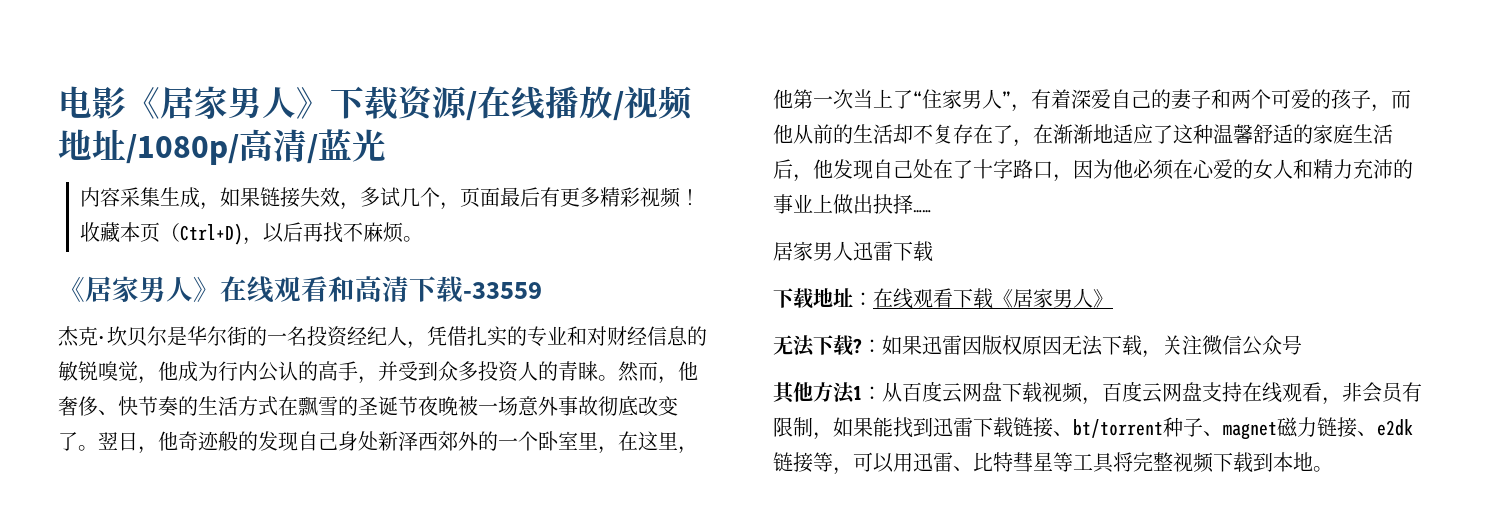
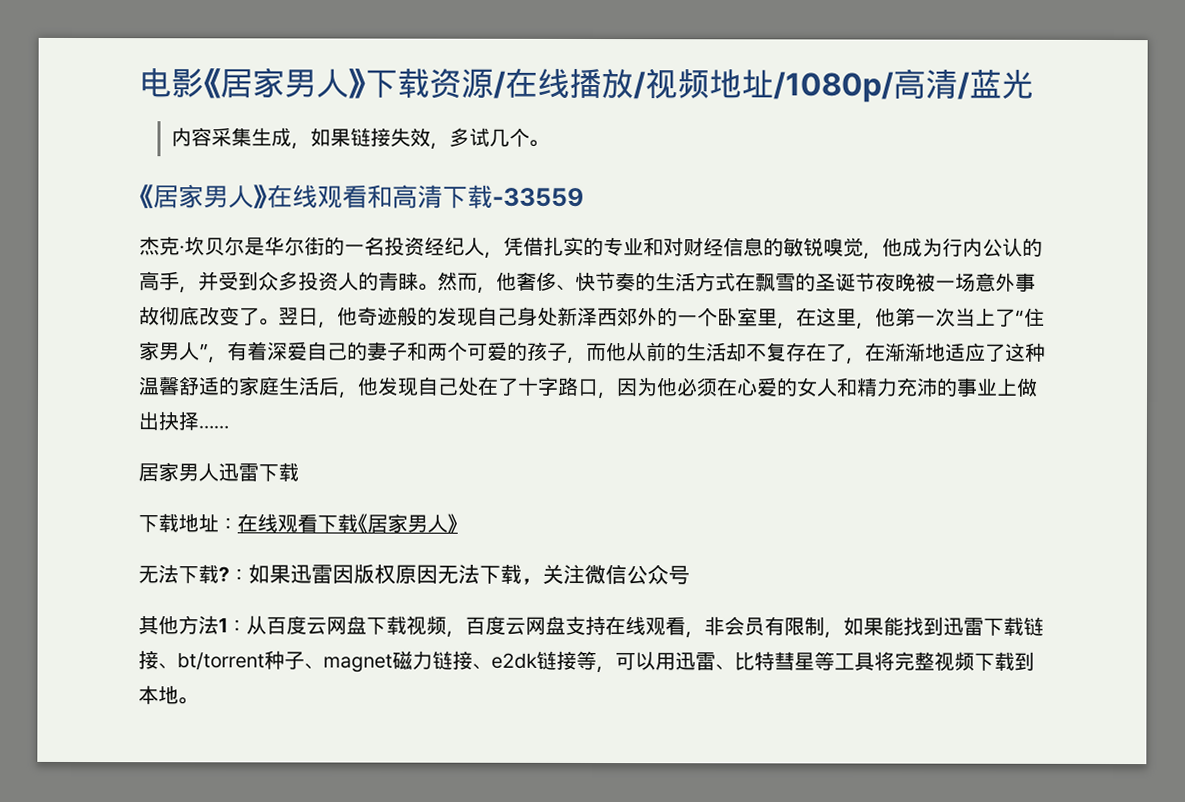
- 内容采集生成，如果链接失效，多试几个，页面最后有更多精彩视频！收藏本页（Ctrl+D)，以后再找不麻烦。
+ 内容采集生成，如果链接失效，多试几个。

